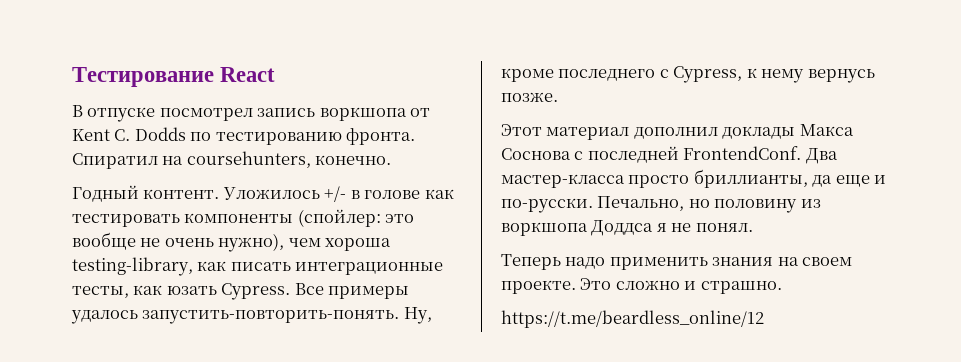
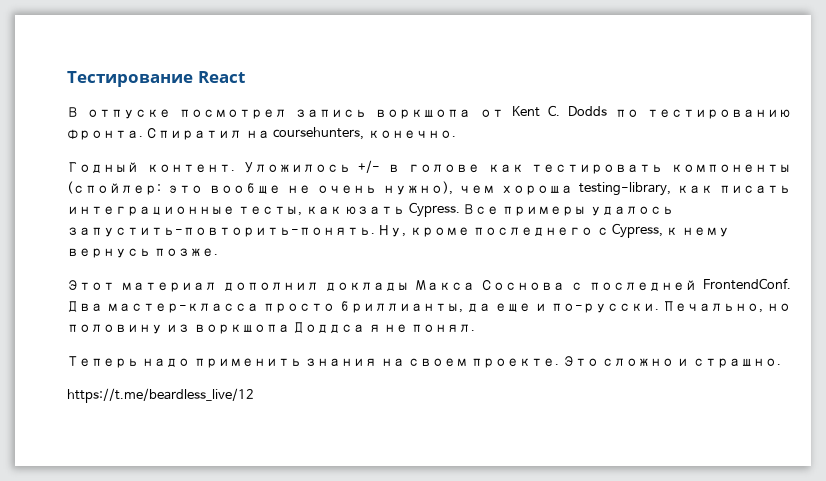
- https://t.me/beardless_online/12
+ https://t.me/beardless_live/12

